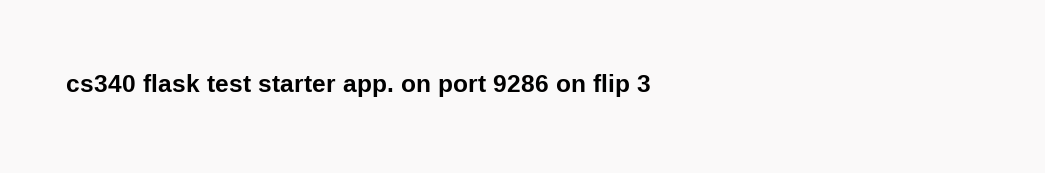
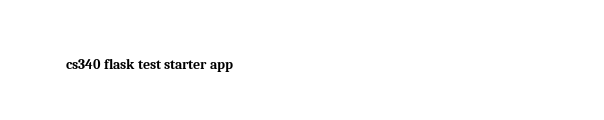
- cs340 flask test starter app. on port 9286 on flip 3
+ cs340 flask test starter app

